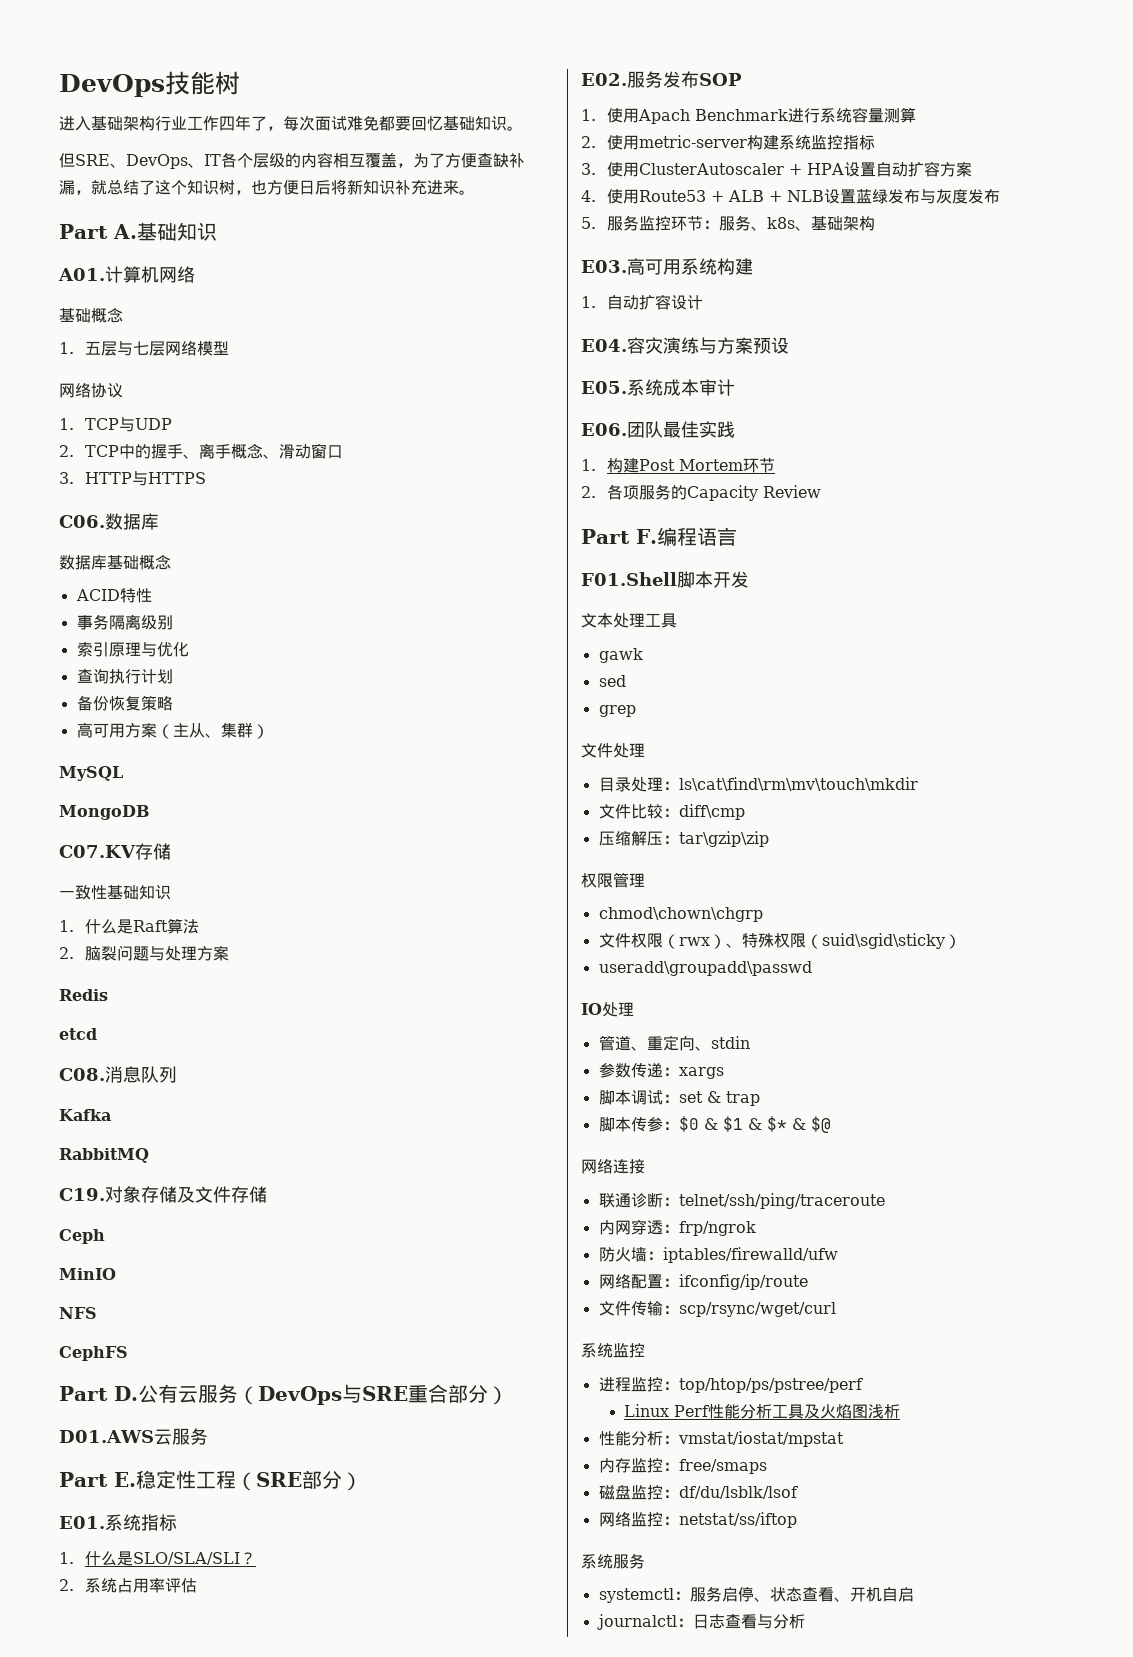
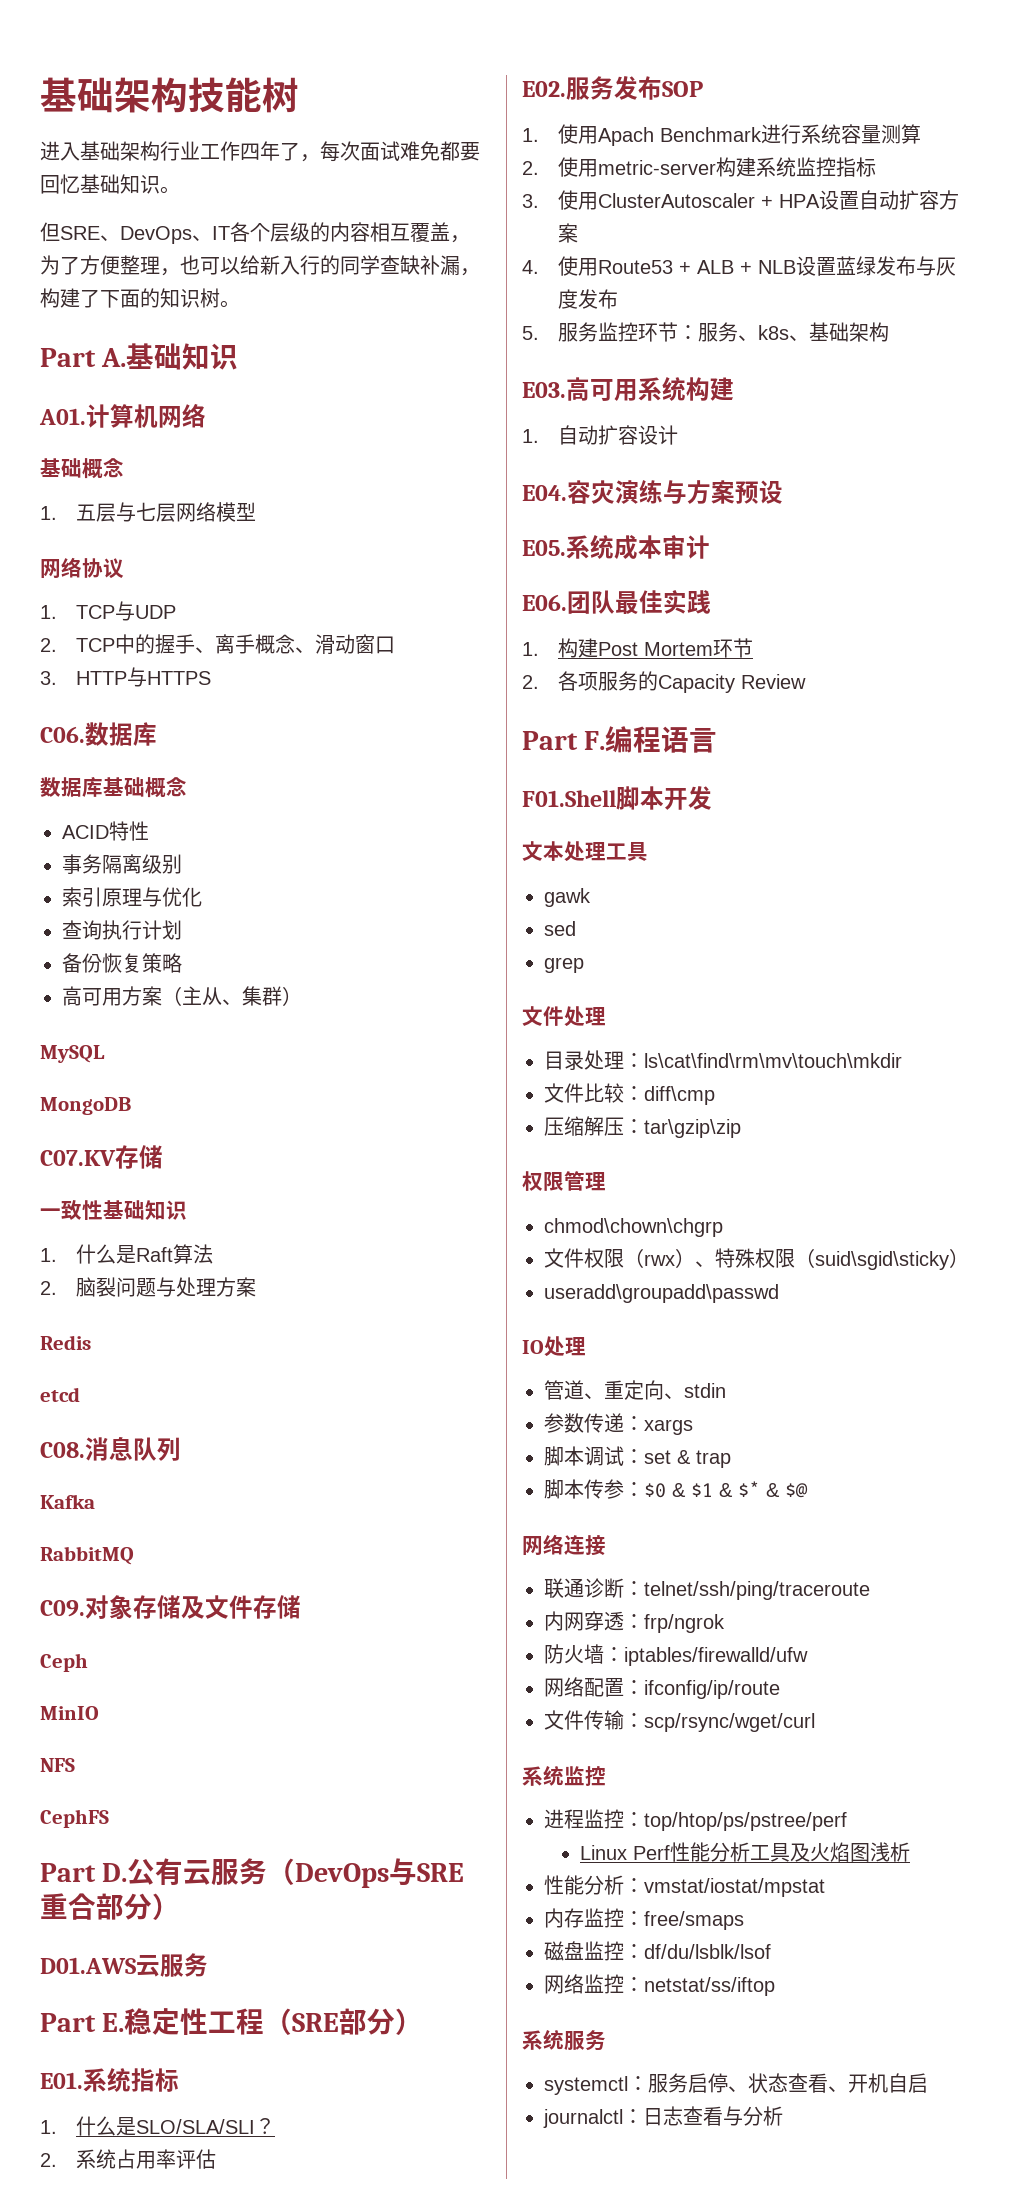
- DevOps技能树
+ 基础架构技能树
- 但SRE、DevOps、IT各个层级的内容相互覆盖，为了方便查缺补漏，就总结了这个知识树，也方便日后将新知识补充进来。
+ 但SRE、DevOps、IT各个层级的内容相互覆盖，为了方便整理，也可以给新入行的同学查缺补漏，构建了下面的知识树。
- C19.对象存储及文件存储
+ C09.对象存储及文件存储

